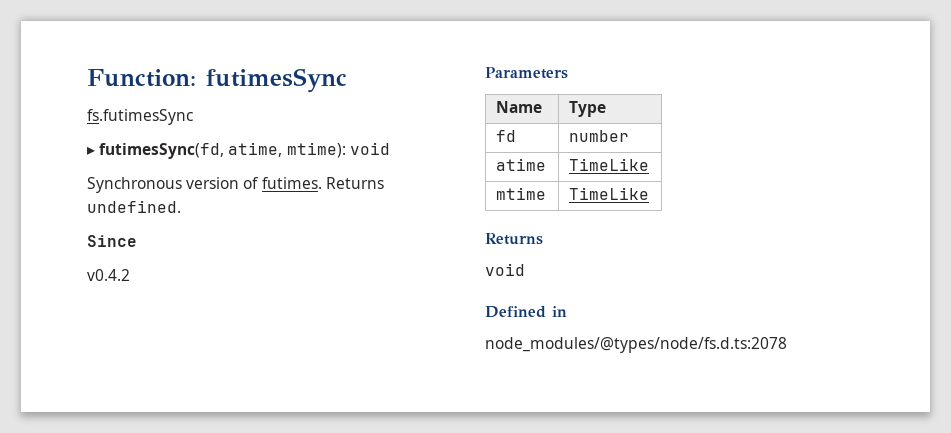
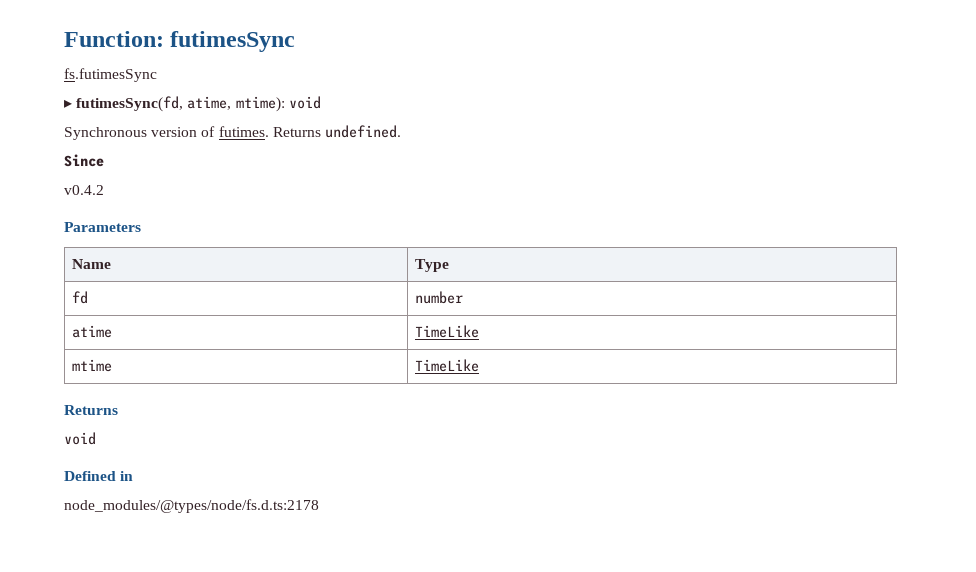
- node_modules/@types/node/fs.d.ts:2078
+ node_modules/@types/node/fs.d.ts:2178

